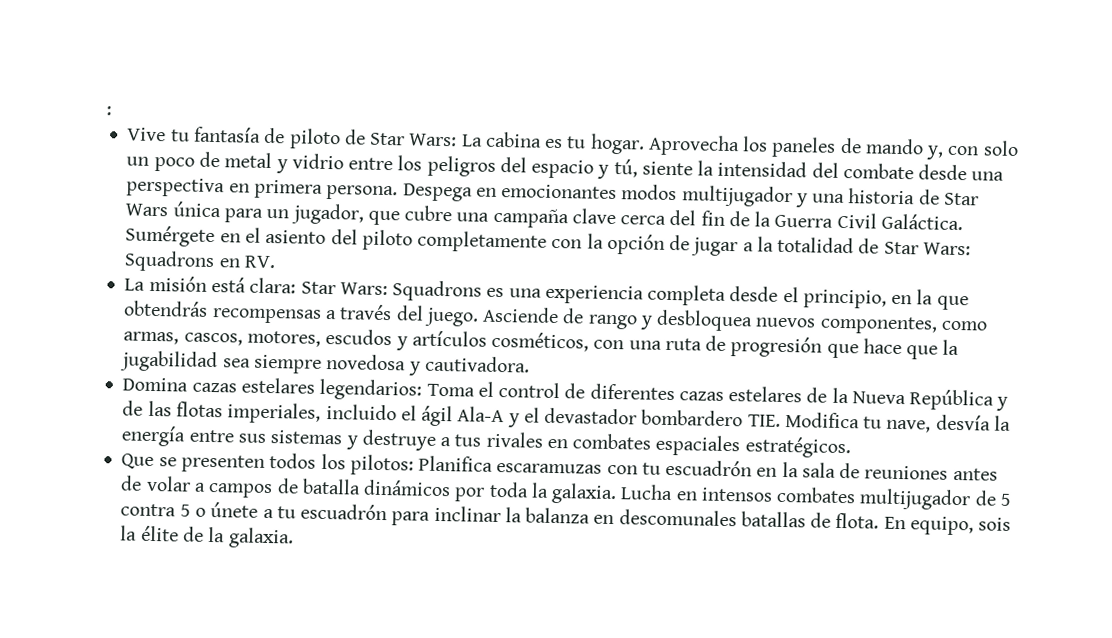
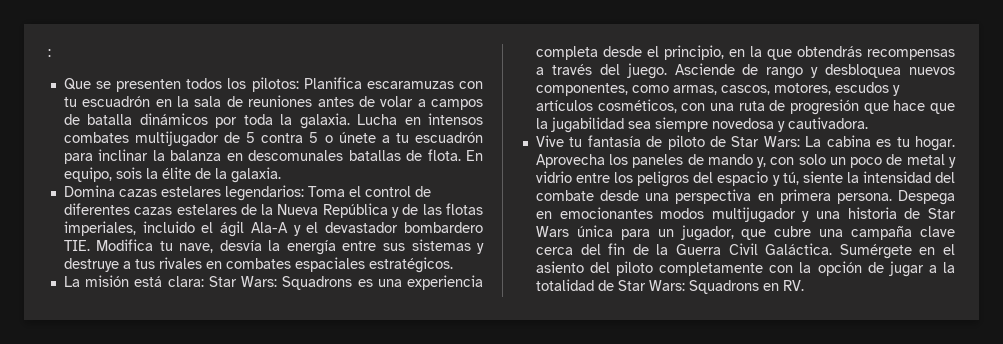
+ Que se presenten todos los pilotos: Planifica escaramuzas con tu escuadrón en la sala de reuniones antes de volar a campos de batalla dinámicos por toda la galaxia. Lucha en intensos combates multijugador de 5 contra 5 o únete a tu escuadrón para inclinar la balanza en descomunales batallas de flota. En equipo, sois la élite de la galaxia.
+ Domina cazas estelares legendarios: Toma el control de diferentes cazas estelares de la Nueva República y de las flotas imperiales, incluido el ágil Ala-A y el devastador bombardero TIE. Modifica tu nave, desvía la energía entre sus sistemas y destruye a tus rivales en combates espaciales estratégicos.
+ La misión está clara: Star Wars: Squadrons es una experiencia completa desde el principio, en la que obtendrás recompensas a través del juego. Asciende de rango y desbloquea nuevos componentes, como armas, cascos, motores, escudos y artículos cosméticos, con una ruta de progresión que hace que la jugabilidad sea siempre novedosa y cautivadora.
- La misión está clara: Star Wars: Squadrons es una experiencia completa desde el principio, en la que obtendrás recompensas a través del juego. Asciende de rango y desbloquea nuevos componentes, como armas, cascos, motores, escudos y artículos cosméticos, con una ruta de progresión que hace que la jugabilidad sea siempre novedosa y cautivadora.
- Domina cazas estelares legendarios: Toma el control de diferentes cazas estelares de la Nueva República y de las flotas imperiales, incluido el ágil Ala-A y el devastador bombardero TIE. Modifica tu nave, desvía la energía entre sus sistemas y destruye a tus rivales en combates espaciales estratégicos.
- Que se presenten todos los pilotos: Planifica escaramuzas con tu escuadrón en la sala de reuniones antes de volar a campos de batalla dinámicos por toda la galaxia. Lucha en intensos combates multijugador de 5 contra 5 o únete a tu escuadrón para inclinar la balanza en descomunales batallas de flota. En equipo, sois la élite de la galaxia.

